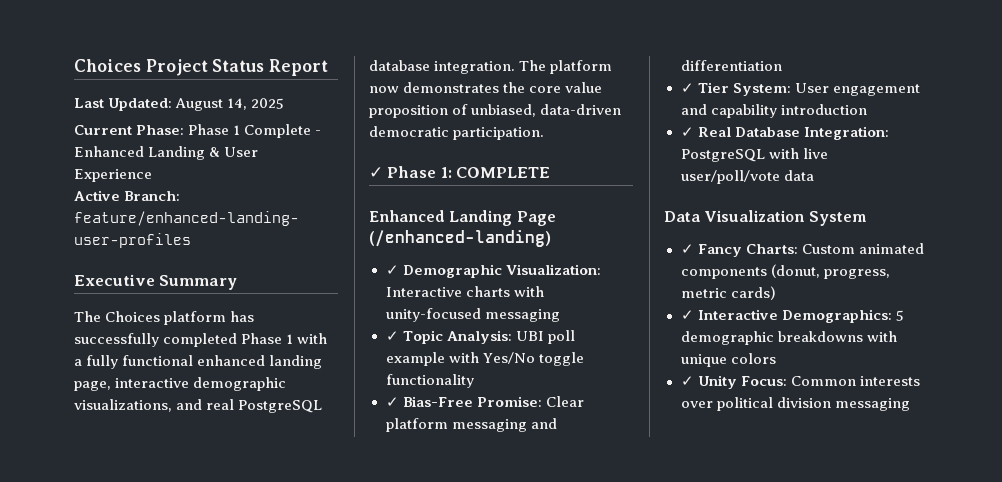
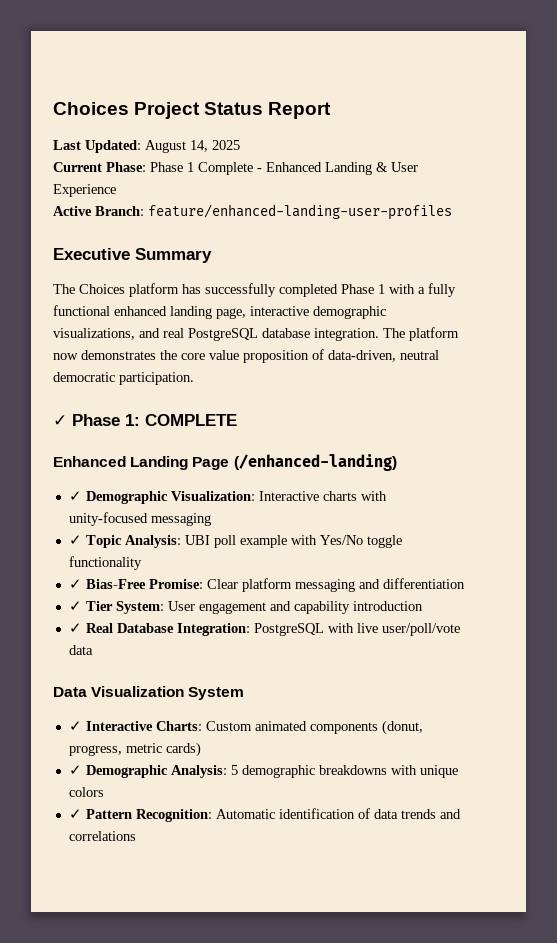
- The platform now demonstrates the core value proposition of unbiased, data-driven democratic participation.
+ The platform now demonstrates the core value proposition of data-driven, neutral democratic participation.
- ✓ Fancy Charts: Custom animated components (donut, progress, metric cards)
+ ✓ Interactive Charts: Custom animated components (donut, progress, metric cards)
- ✓ Interactive Demographics: 5 demographic breakdowns with unique colors
+ ✓ Demographic Analysis: 5 demographic breakdowns with unique colors
- ✓ Unity Focus: Common interests over political division messaging
+ ✓ Pattern Recognition: Automatic identification of data trends and correlations

